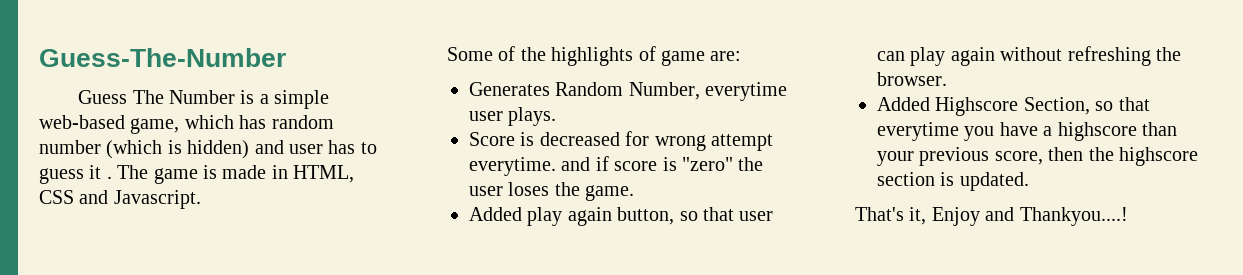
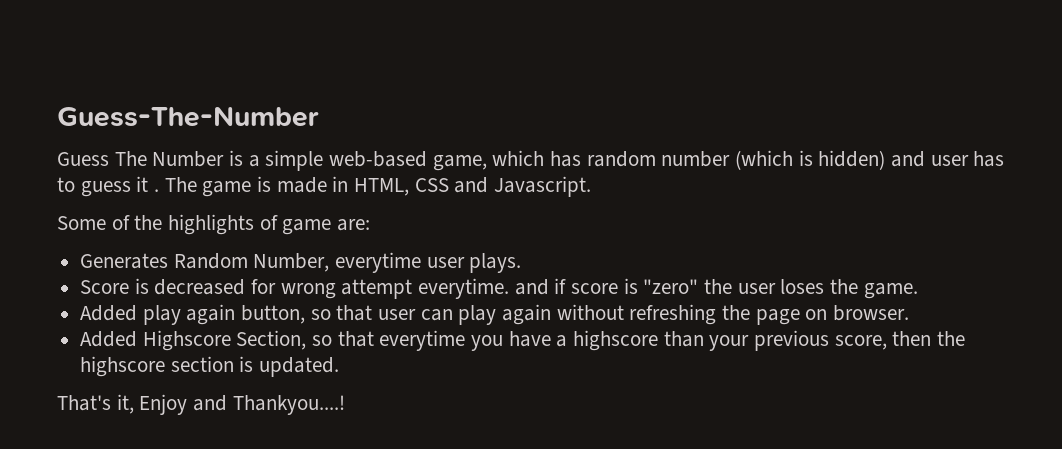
- Added play again button, so that user can play again without refreshing the browser.
+ Added play again button, so that user can play again without refreshing the page on browser.

